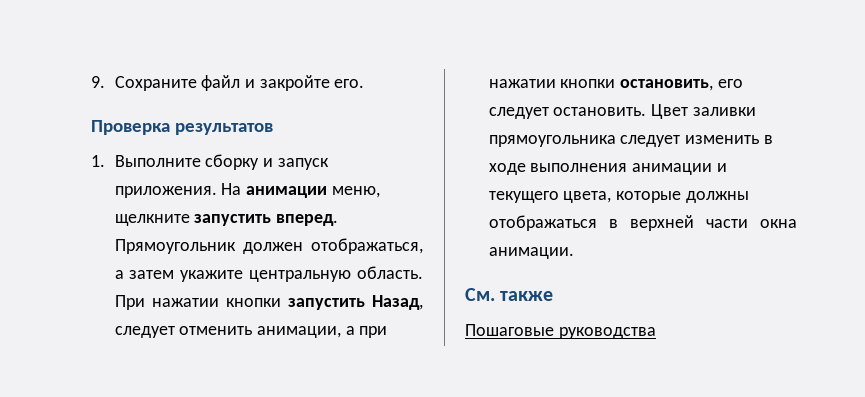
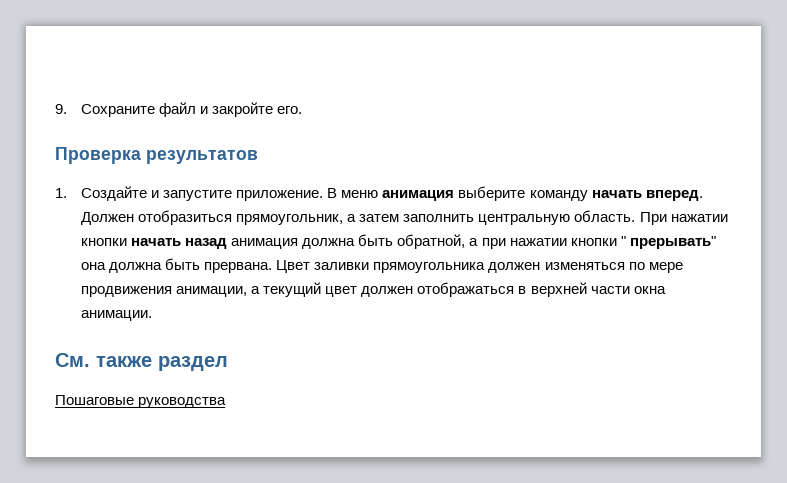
- 1. Выполните сборку и запуск приложения. На анимации меню, щелкните запустить вперед. Прямоугольник должен отображаться, а затем укажите центральную область.
+ 1. Создайте и запустите приложение. В меню анимация выберите команду начать вперед. Должен отобразиться прямоугольник, а затем заполнить центральную область.
- При нажатии кнопки запустить Назад, следует отменить анимации, а при нажатии кнопки остановить, его следует остановить. Цвет заливки прямоугольника следует изменить в ходе выполнения анимации и текущего цвета, которые должны отображаться в верхней части окна анимации.
+ При нажатии кнопки начать назад анимация должна быть обратной, а при нажатии кнопки " прерывать" она должна быть прервана. Цвет заливки прямоугольника должен изменяться по мере продвижения анимации, а текущий цвет должен отображаться в верхней части окна анимации.
- См. также
+ См. также раздел

